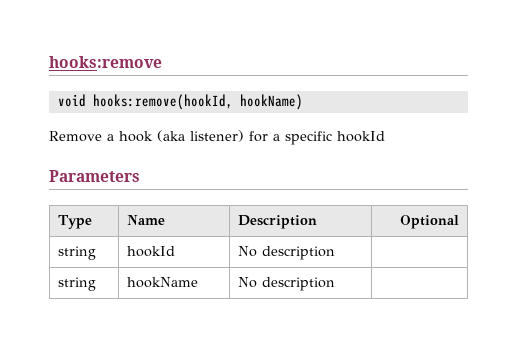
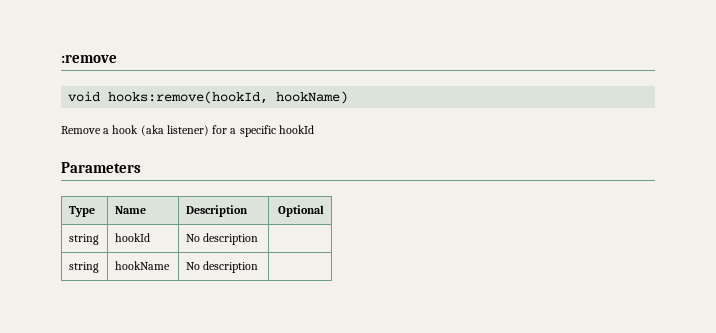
- hooks:remove
+ :remove

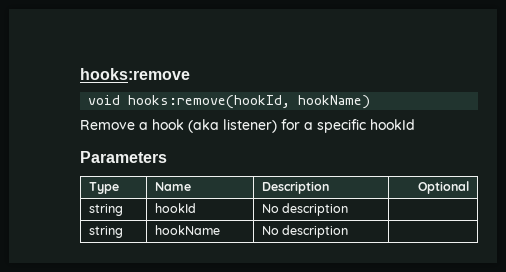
- :remove
+ hooks:remove

